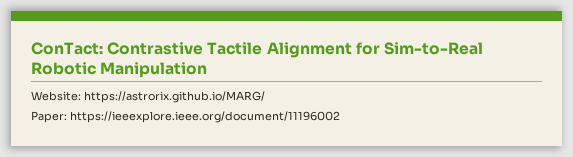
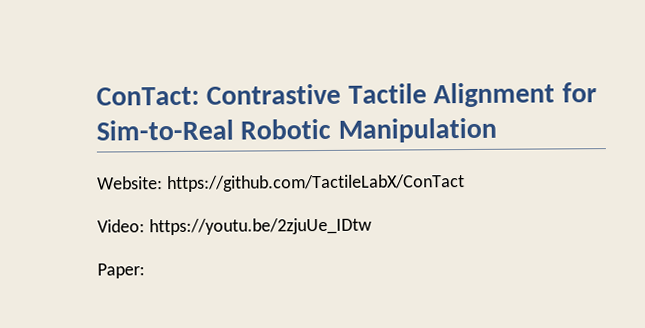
- Website: https://astrorix.github.io/MARG/
+ Website: https://github.com/TactileLabX/ConTact
+ Video: https://youtu.be/2zjuUe_IDtw
- Paper: https://ieeexplore.ieee.org/document/11196002
+ Paper:

